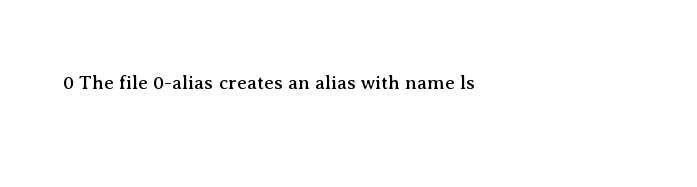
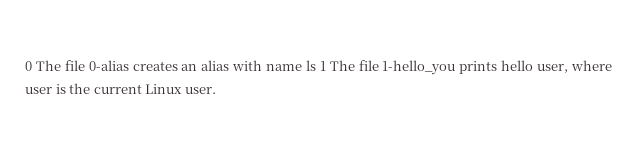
- 0 The file 0-alias creates an alias with name ls
+ 0 The file 0-alias creates an alias with name ls 1 The file 1-hello_you prints hello user, where user is the current Linux user.

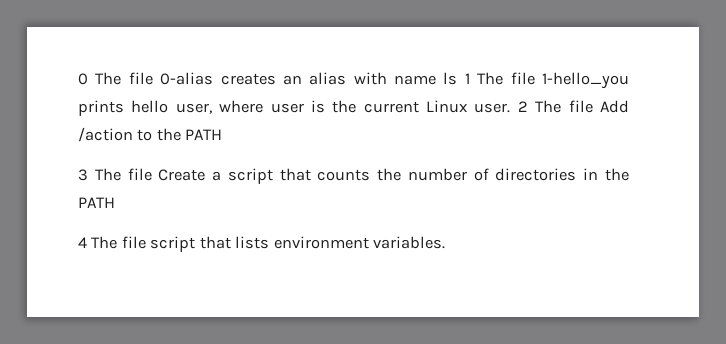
+ 2 The file Add /action to the PATH
+ 3 The file Create a script that counts the number of directories in the PATH
+ 4 The file script that lists environment variables.

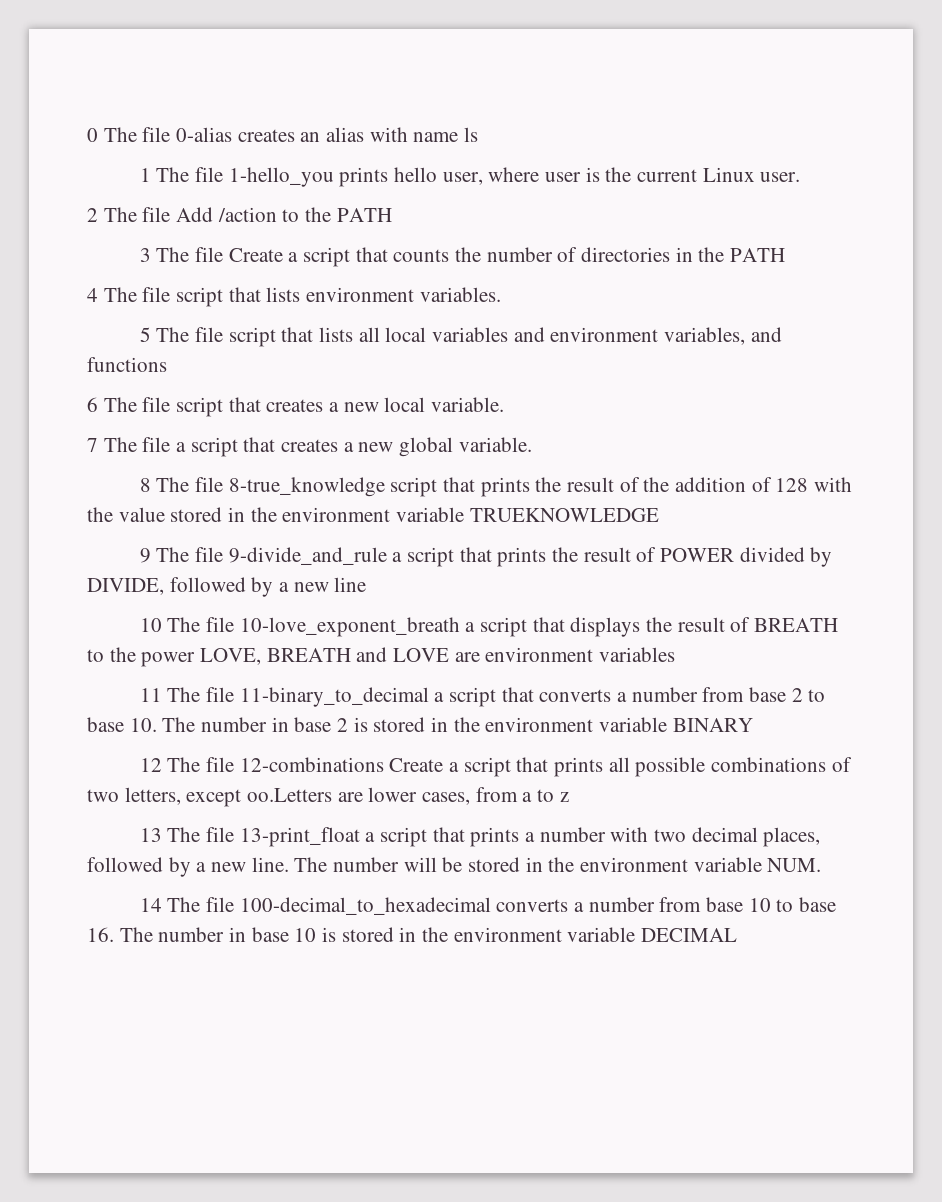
- 0 The file 0-alias creates an alias with name ls 1 The file 1-hello_you prints hello user, where user is the current Linux user. 2 The file Add /action to the PATH
+ 0 The file 0-alias creates an alias with name ls
+ 1 The file 1-hello_you prints hello user, where user is the current Linux user.
+ 2 The file Add /action to the PATH
+ 5 The file script that lists all local variables and environment variables, and functions
+ 6 The file script that creates a new local variable.
+ 7 The file a script that creates a new global variable.
+ 8 The file 8-true_knowledge script that prints the result of the addition of 128 with the value stored in the environment variable TRUEKNOWLEDGE
+ 9 The file 9-divide_and_rule a script that prints the result of POWER divided by DIVIDE, followed by a new line
+ 10 The file 10-love_exponent_breath a script that displays the result of BREATH to the power LOVE, BREATH and LOVE are environment variables
+ 11 The file 11-binary_to_decimal a script that converts a number from base 2 to base 10. The number in base 2 is stored in the environment variable BINARY
+ 12 The file 12-combinations Create a script that prints all possible combinations of two letters, except oo.Letters are lower cases, from a to z
+ 13 The file 13-print_float a script that prints a number with two decimal places, followed by a new line. The number will be stored in the environment variable NUM.
+ 14 The file 100-decimal_to_hexadecimal converts a number from base 10 to base 16. The number in base 10 is stored in the environment variable DECIMAL

